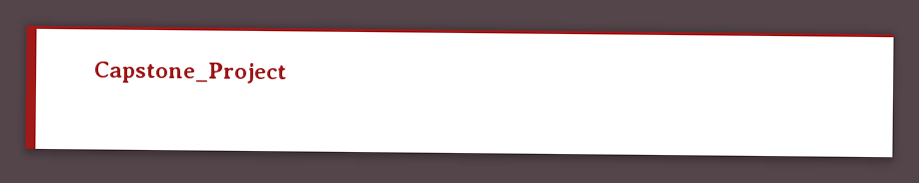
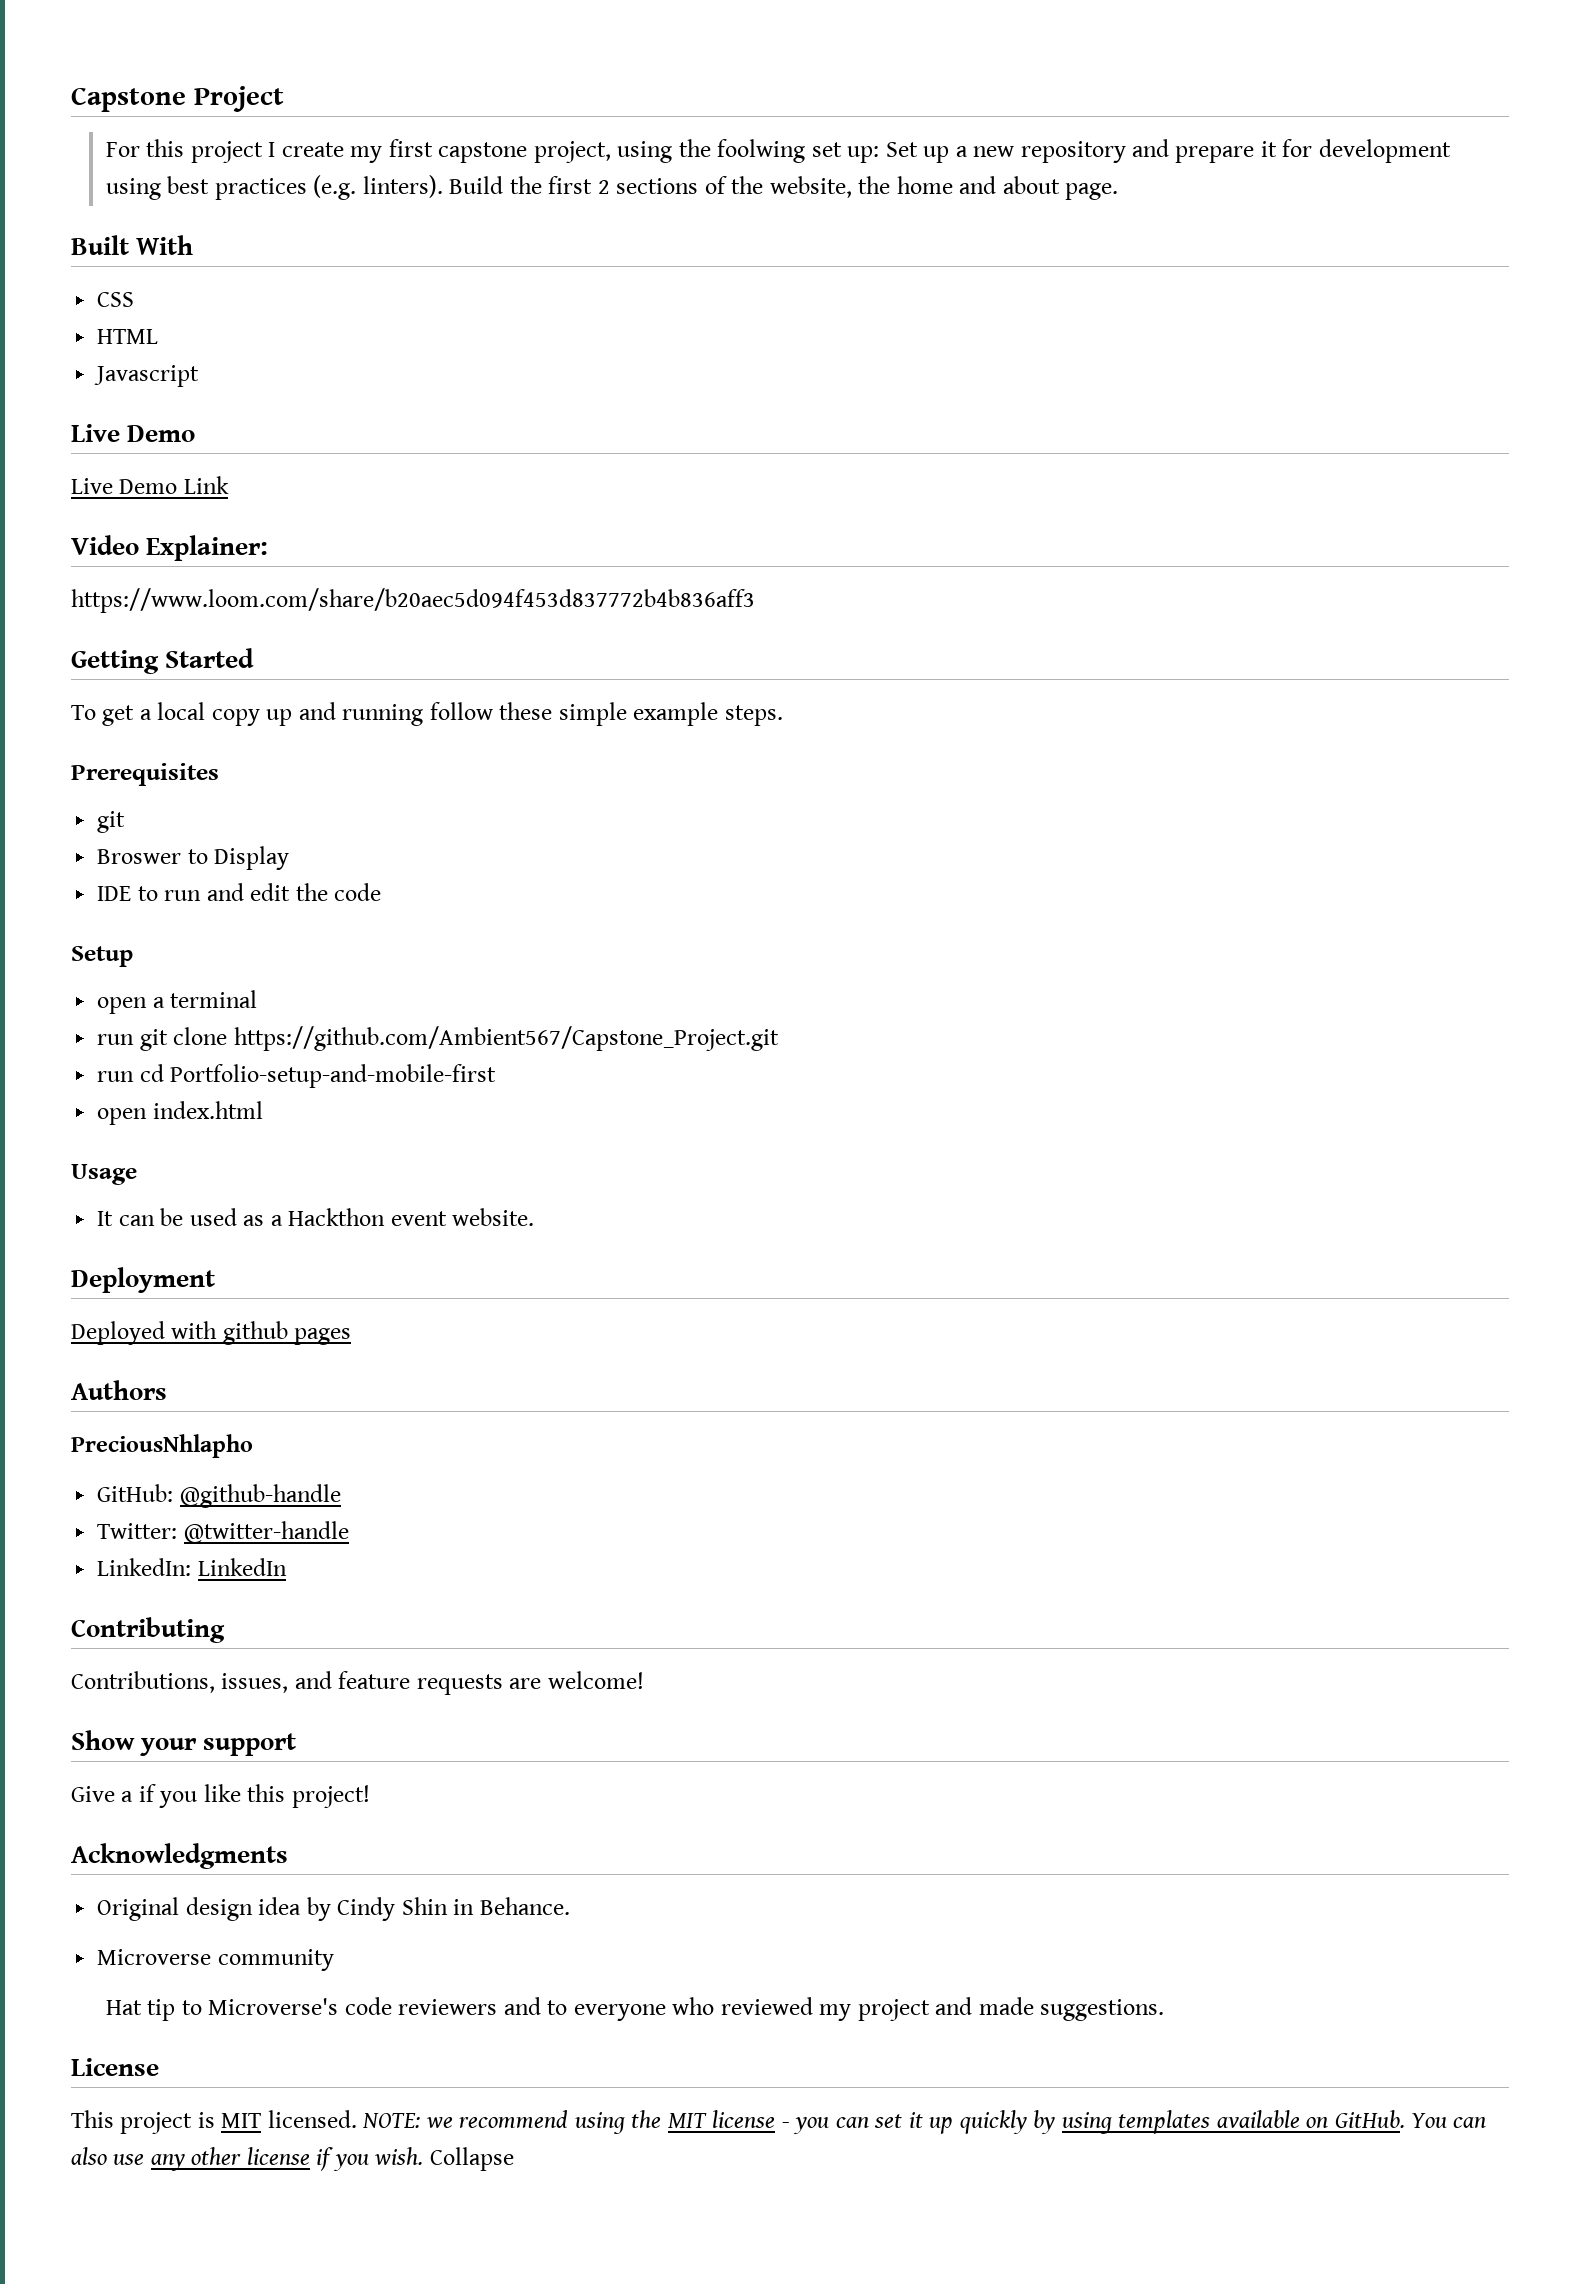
- Capstone_Project
+ Capstone Project
+ For this project I create my first capstone project, using the foolwing set up: Set up a new repository and prepare it for development using best practices (e.g. linters). Build the first 2 sections of the website, the home and about page.
+ Built With
+ CSS
+ HTML
+ Javascript
+ Live Demo
+ Live Demo Link
+ Video Explainer:
+ https://www.loom.com/share/b20aec5d094f453d837772b4b836aff3
+ Getting Started
+ To get a local copy up and running follow these simple example steps.
+ Prerequisites
+ git
+ Broswer to Display
+ IDE to run and edit the code
+ Setup
+ open a terminal
+ run git clone https://github.com/Ambient567/Capstone_Project.git
+ run cd Portfolio-setup-and-mobile-first
+ open index.html
+ Usage
+ It can be used as a Hackthon event website.
+ Deployment
+ Deployed with github pages
+ Authors
+ PreciousNhlapho
+ GitHub: @github-handle
+ Twitter: @twitter-handle
+ LinkedIn: LinkedIn
+ Contributing
+ Contributions, issues, and feature requests are welcome!
+ Show your support
+ Give a if you like this project!
+ Acknowledgments
+ Original design idea by Cindy Shin in Behance.
+ Microverse community
+ Hat tip to Microverse's code reviewers and to everyone who reviewed my project and made suggestions.
+ License
+ This project is MIT licensed. NOTE: we recommend using the MIT license - you can set it up quickly by using templates available on GitHub. You can also use any other license if you wish. Collapse

